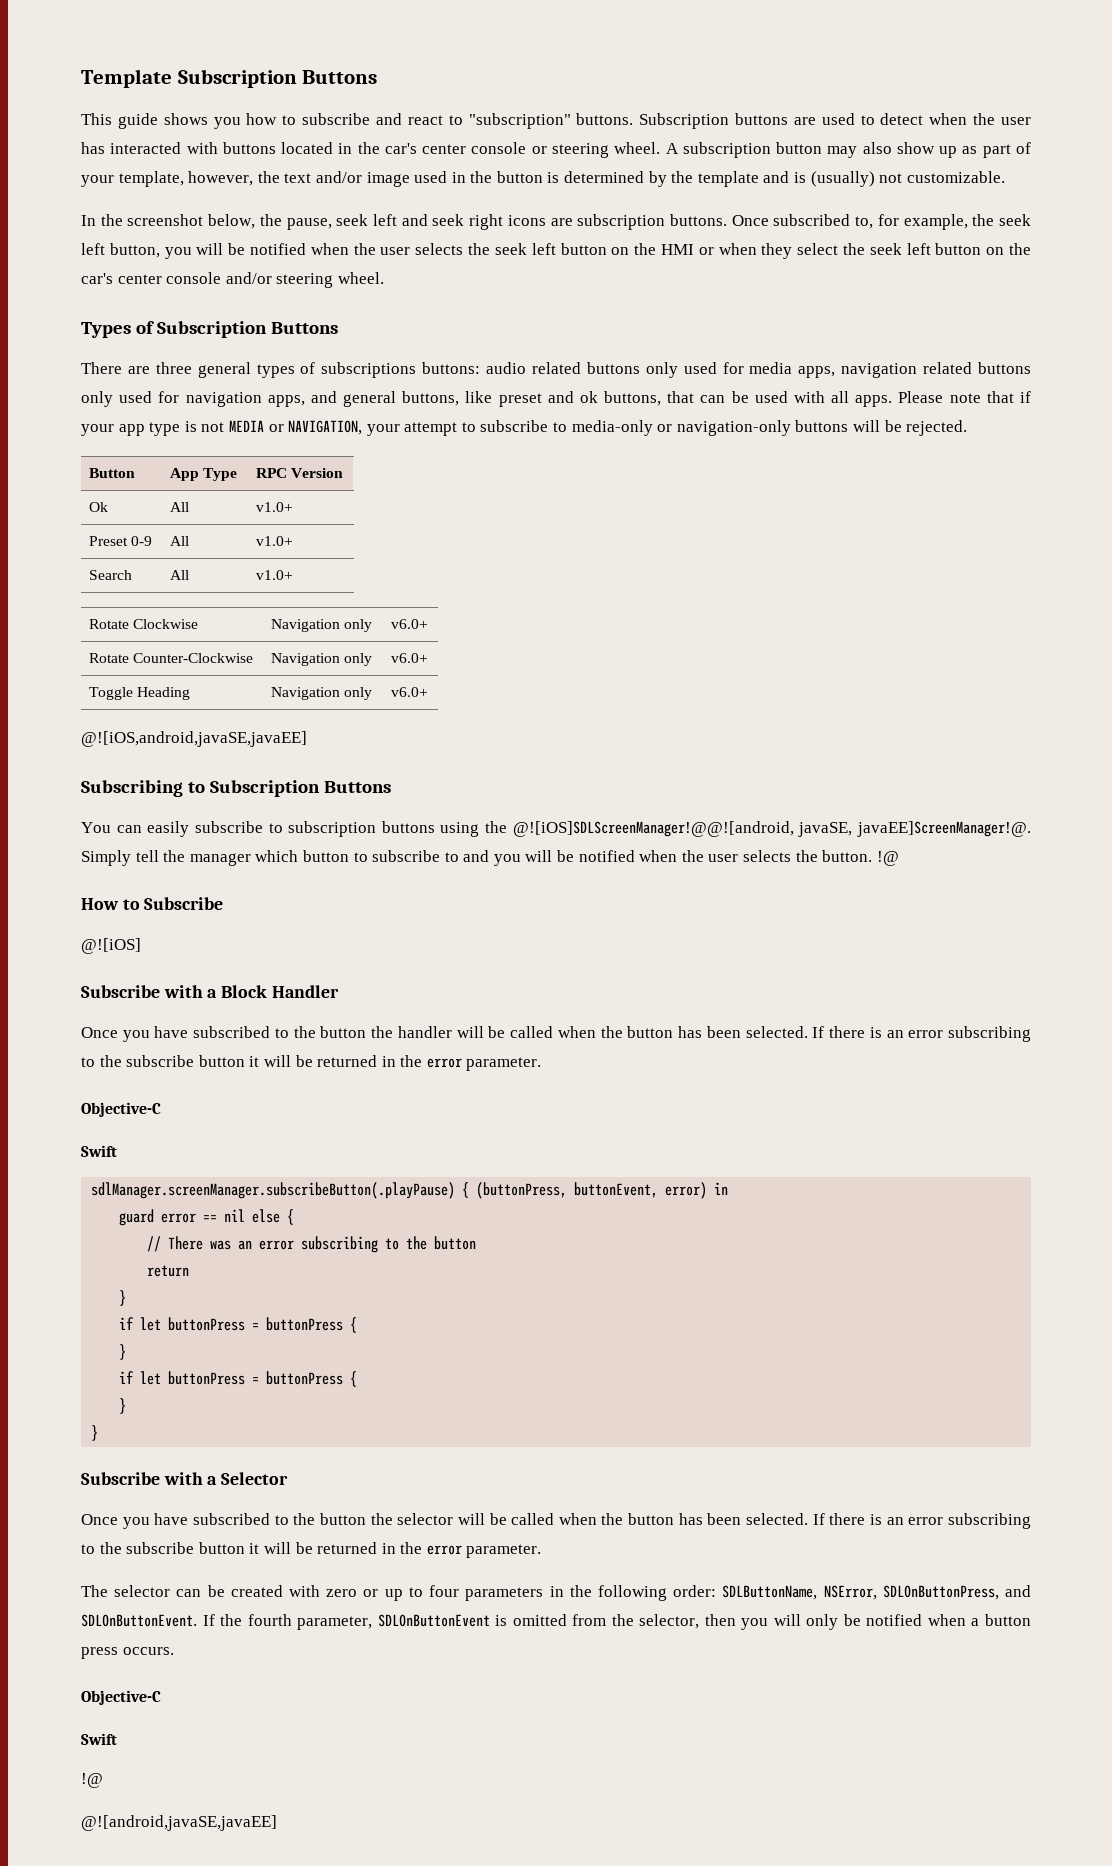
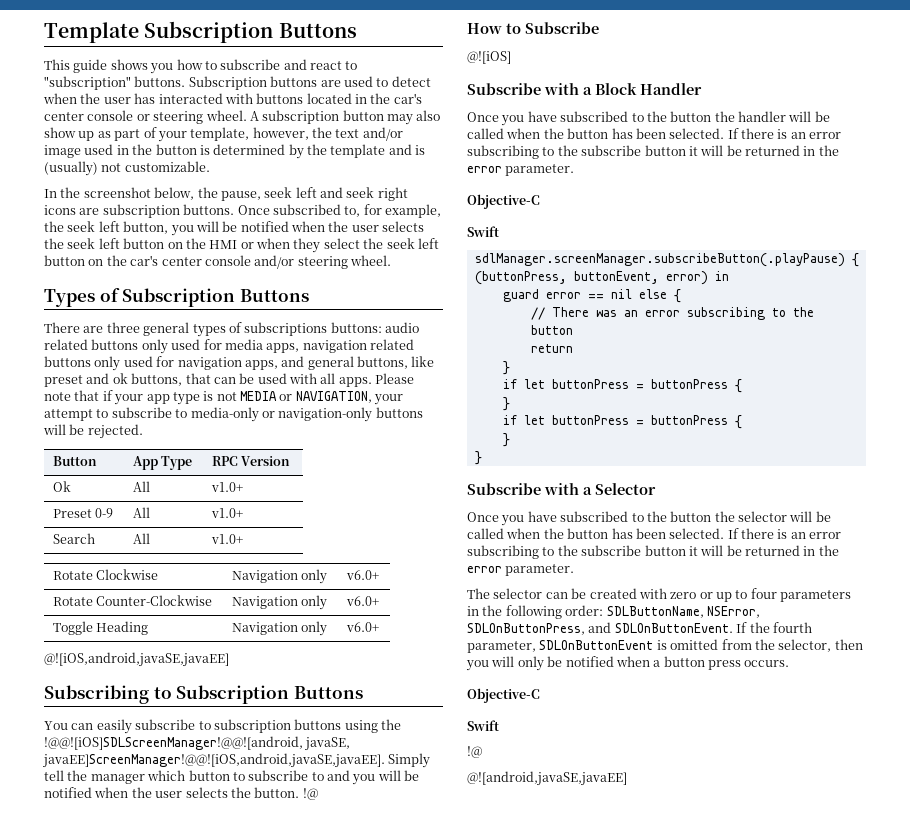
- You can easily subscribe to subscription buttons using the @![iOS]SDLScreenManager!@@![android, javaSE, javaEE]ScreenManager!@.
+ You can easily subscribe to subscription buttons using the !@@![iOS]SDLScreenManager!@@![android, javaSE, javaEE]ScreenManager!@@![iOS,android,javaSE,javaEE].

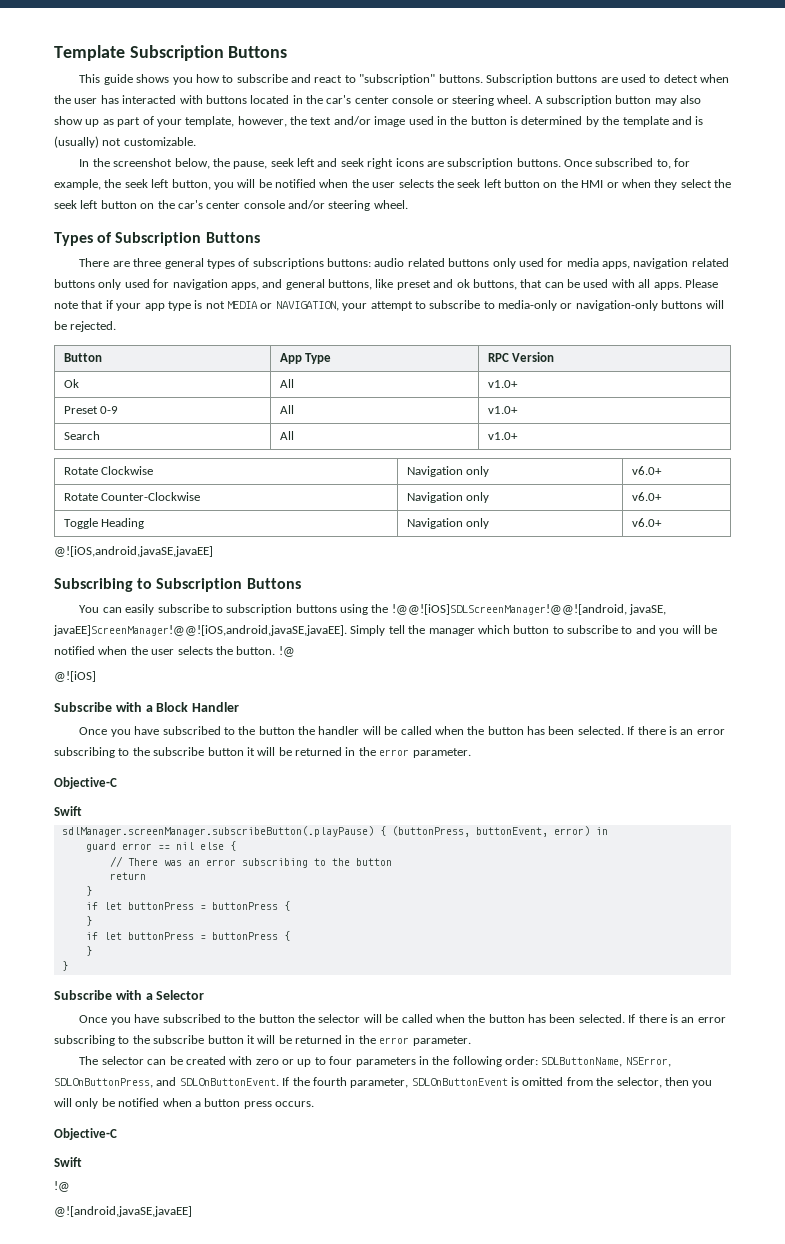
- How to Subscribe

